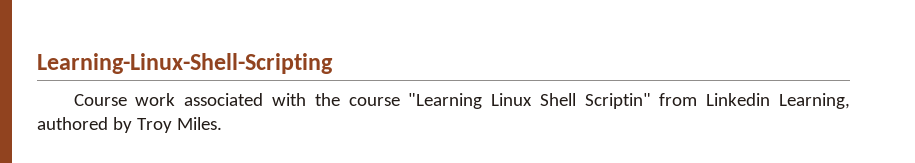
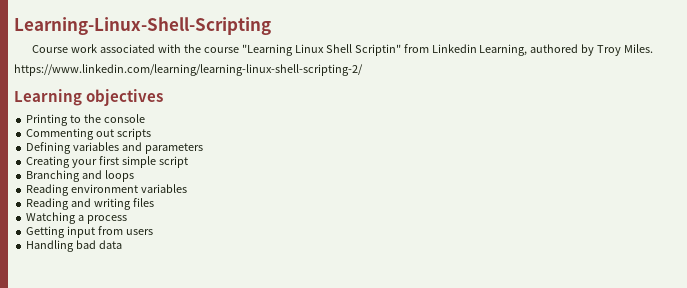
+ https://www.linkedin.com/learning/learning-linux-shell-scripting-2/
+ Learning objectives
+ Printing to the console
+ Commenting out scripts
+ Defining variables and parameters
+ Creating your first simple script
+ Branching and loops
+ Reading environment variables
+ Reading and writing files
+ Watching a process
+ Getting input from users
+ Handling bad data

